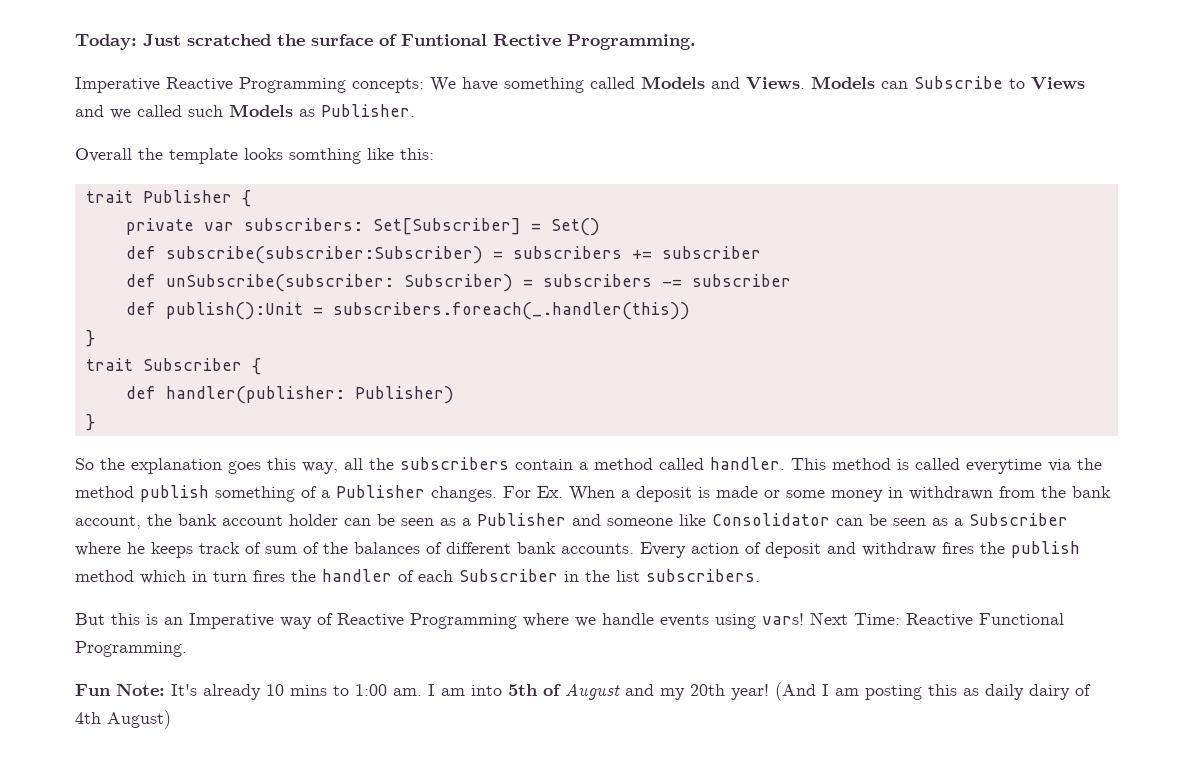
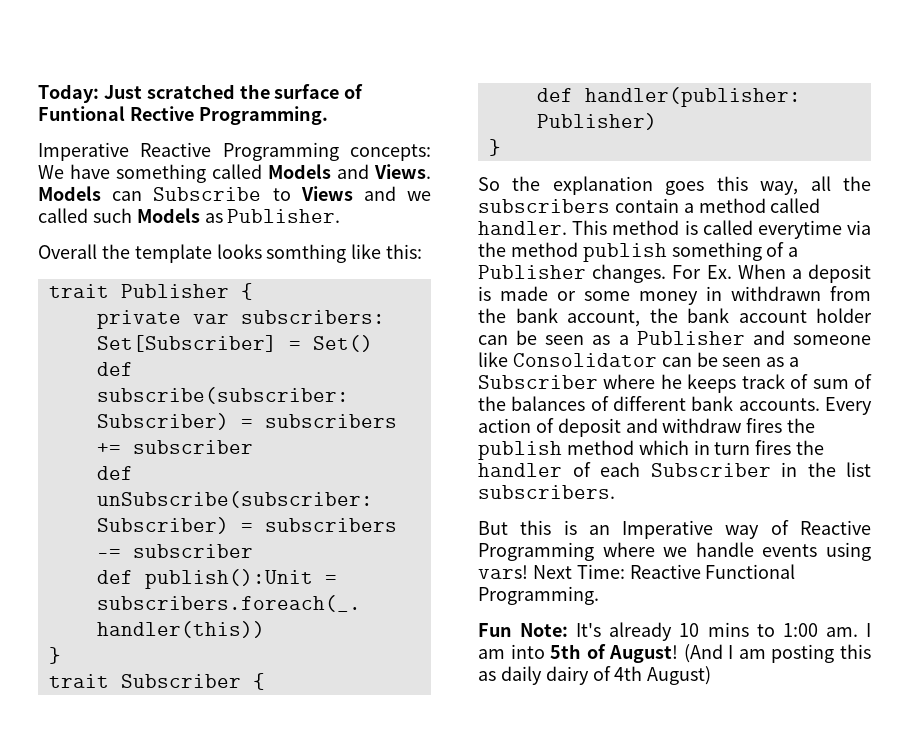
- I am into 5th of August and my 20th year!
+ I am into 5th of August!

